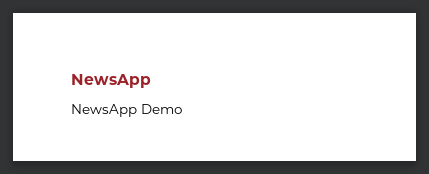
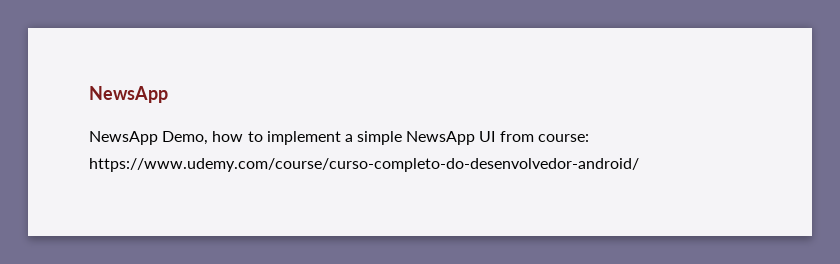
- NewsApp Demo
+ NewsApp Demo, how to implement a simple NewsApp UI from course: https://www.udemy.com/course/curso-completo-do-desenvolvedor-android/

